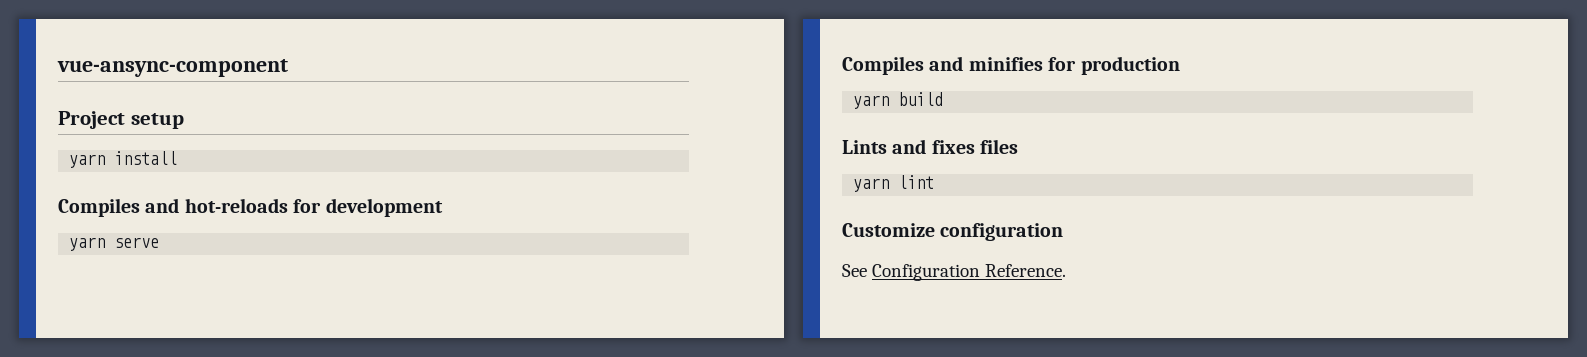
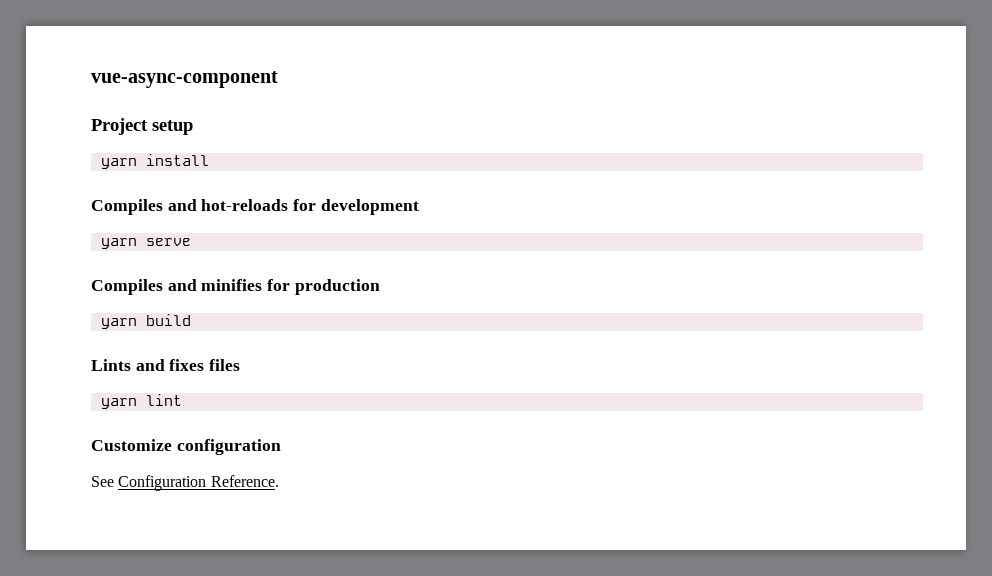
- vue-ansync-component
+ vue-async-component

